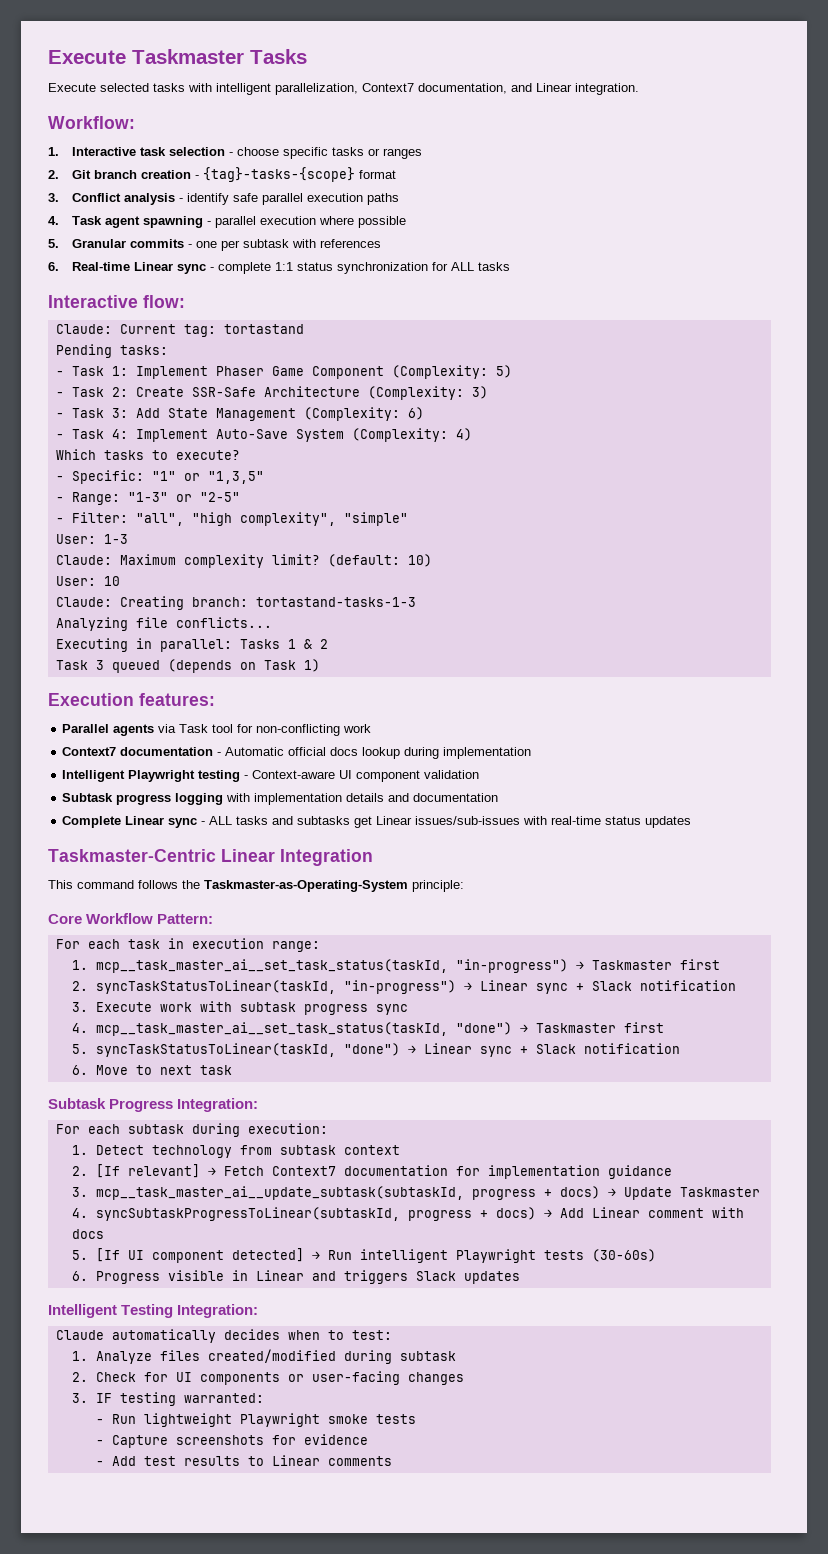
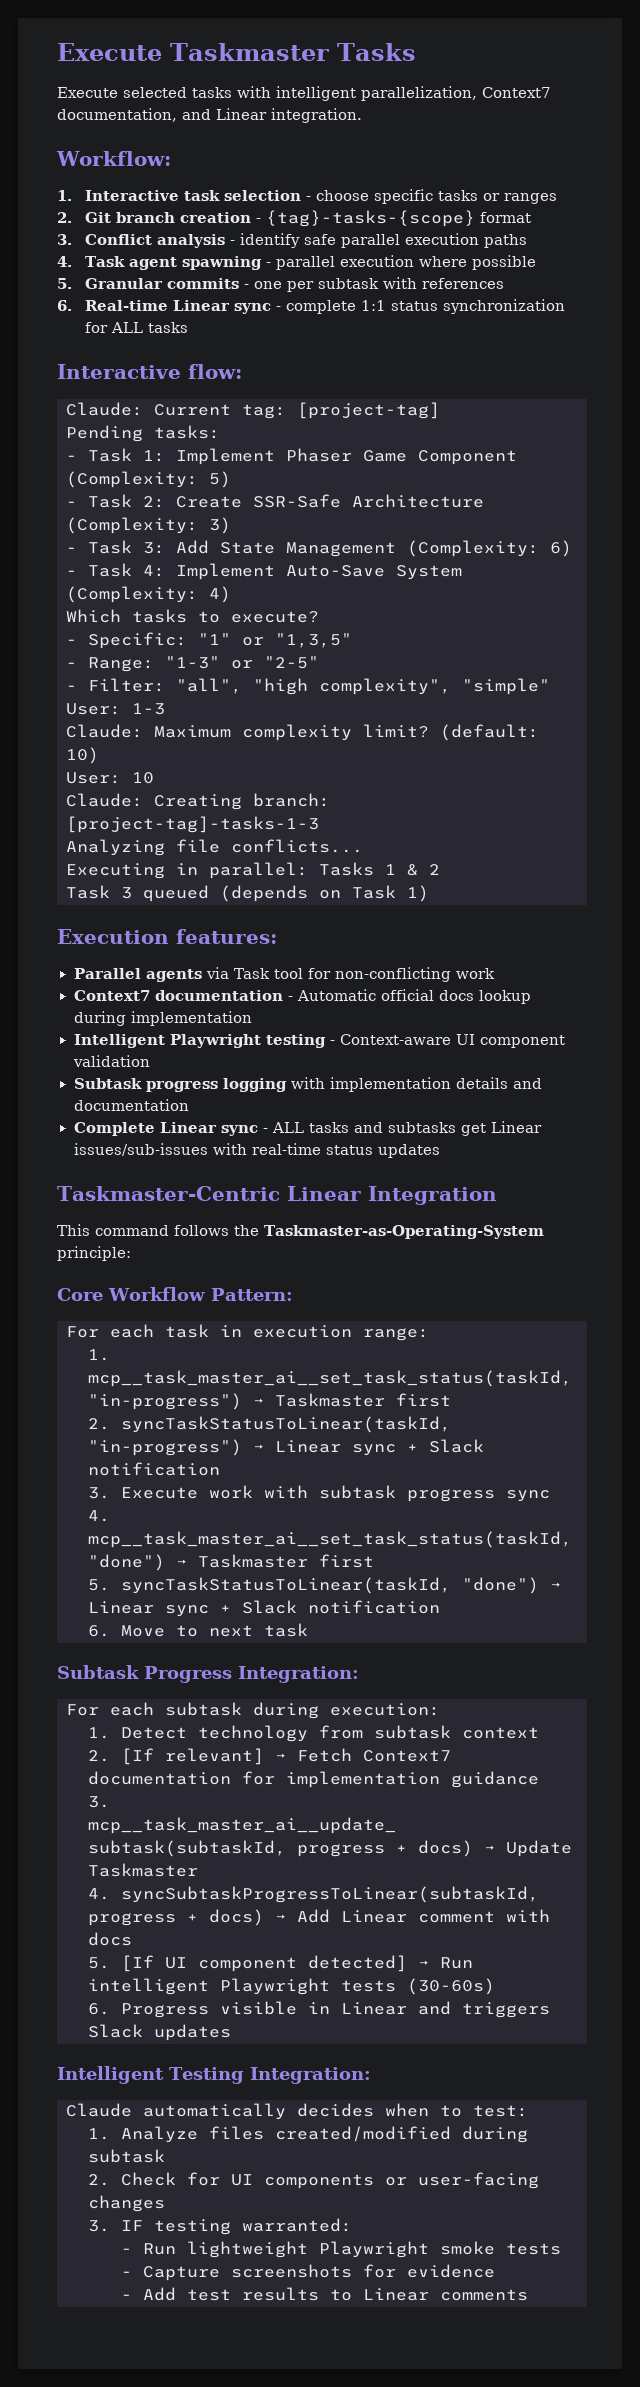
- Claude: Current tag: tortastand
+ Claude: Current tag: [project-tag]
- Claude: Creating branch: tortastand-tasks-1-3
+ Claude: Creating branch: [project-tag]-tasks-1-3

